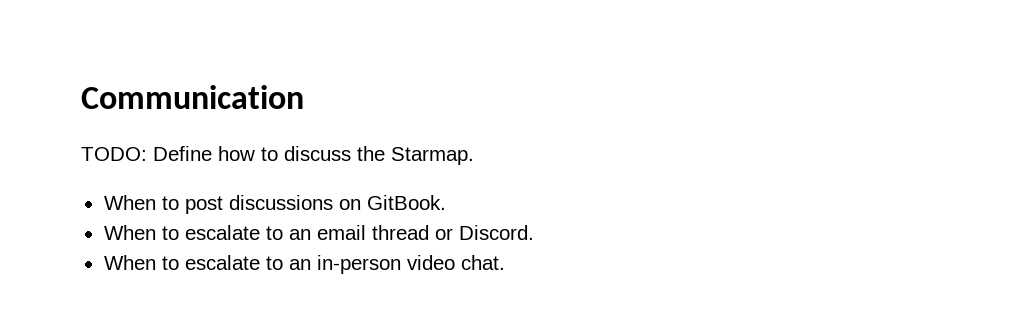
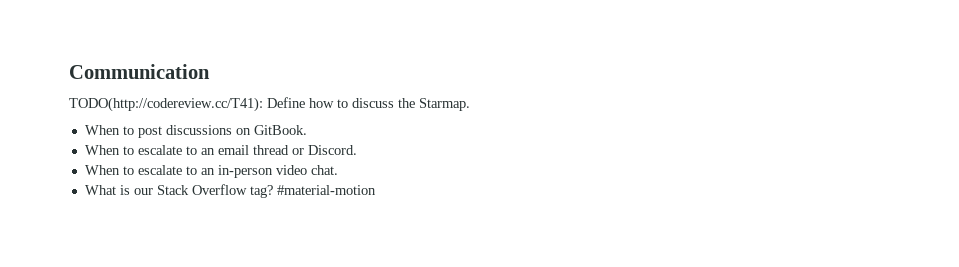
- TODO: Define how to discuss the Starmap.
+ TODO(http://codereview.cc/T41): Define how to discuss the Starmap.
+ What is our Stack Overflow tag? #material-motion

